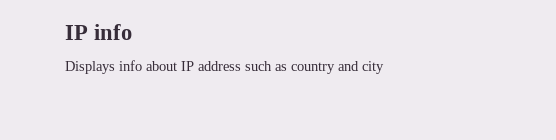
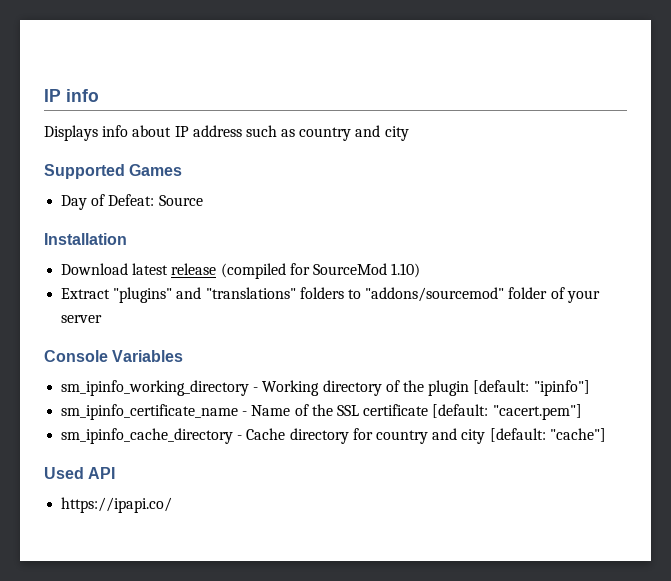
+ Supported Games
+ Day of Defeat: Source
+ Installation
+ Download latest release (compiled for SourceMod 1.10)
+ Extract "plugins" and "translations" folders to "addons/sourcemod" folder of your server
+ Console Variables
+ sm_ipinfo_working_directory - Working directory of the plugin [default: "ipinfo"]
+ sm_ipinfo_certificate_name - Name of the SSL certificate [default: "cacert.pem"]
+ sm_ipinfo_cache_directory - Cache directory for country and city [default: "cache"]
+ Used API
+ https://ipapi.co/

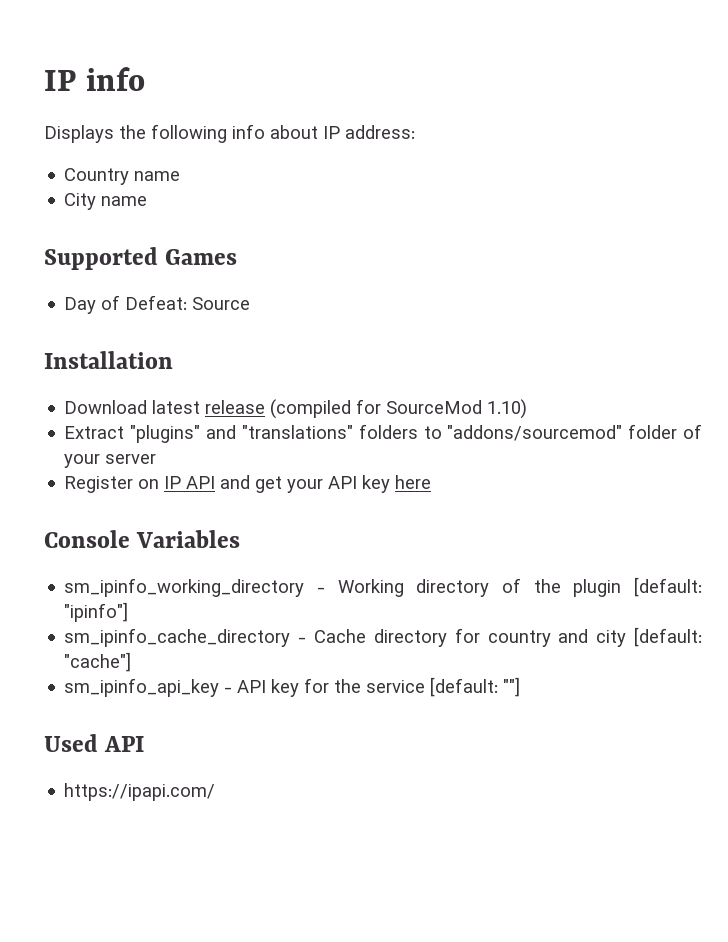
- Displays info about IP address such as country and city
+ Displays the following info about IP address:
+ Country name
+ City name
+ Register on IP API and get your API key here
- sm_ipinfo_certificate_name - Name of the SSL certificate [default: "cacert.pem"]
+ sm_ipinfo_api_key - API key for the service [default: ""]
- https://ipapi.co/
+ https://ipapi.com/

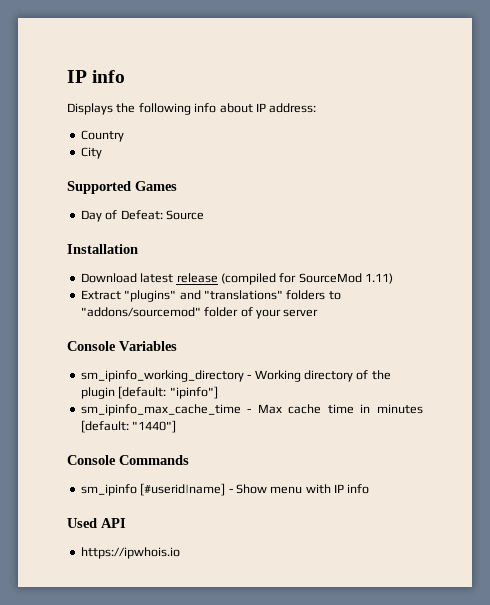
- Country name
+ Country
- City name
+ City
- Download latest release (compiled for SourceMod 1.10)
+ Download latest release (compiled for SourceMod 1.11)
- Register on IP API and get your API key here
- sm_ipinfo_cache_directory - Cache directory for country and city [default: "cache"]
- sm_ipinfo_api_key - API key for the service [default: ""]
+ sm_ipinfo_max_cache_time - Max cache time in minutes [default: "1440"]
+ Console Commands
+ sm_ipinfo [#userid|name] - Show menu with IP info
- https://ipapi.com/
+ https://ipwhois.io

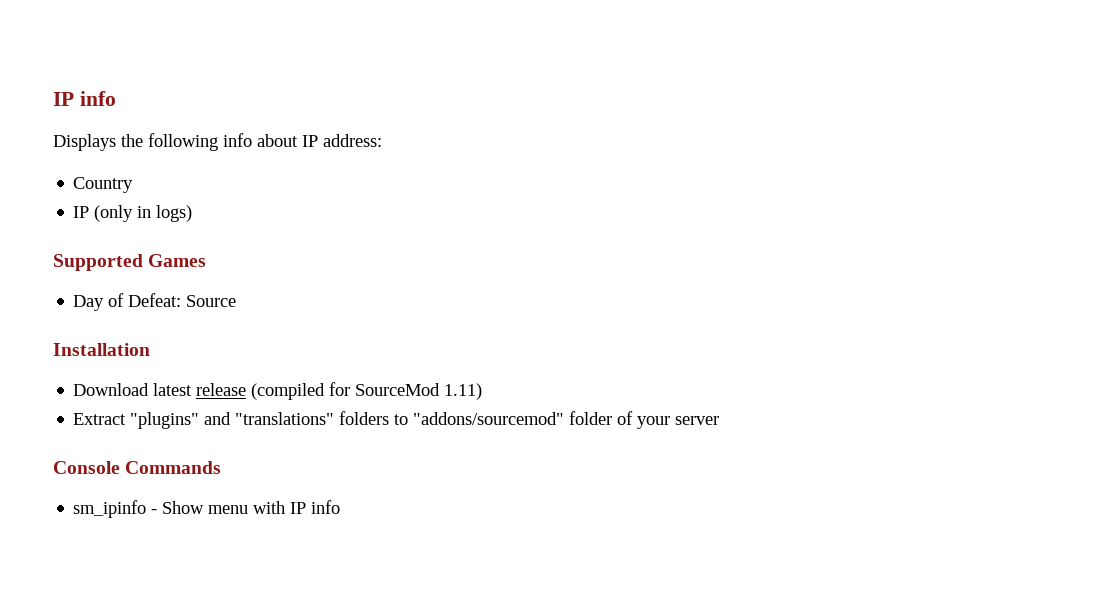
- City
+ IP (only in logs)
- Console Variables
- sm_ipinfo_working_directory - Working directory of the plugin [default: "ipinfo"]
- sm_ipinfo_max_cache_time - Max cache time in minutes [default: "1440"]
- sm_ipinfo [#userid|name] - Show menu with IP info
+ sm_ipinfo - Show menu with IP info
- Used API
- https://ipwhois.io

